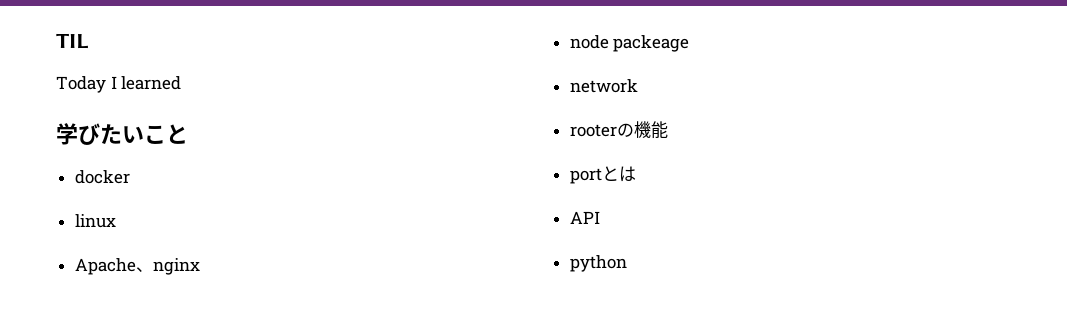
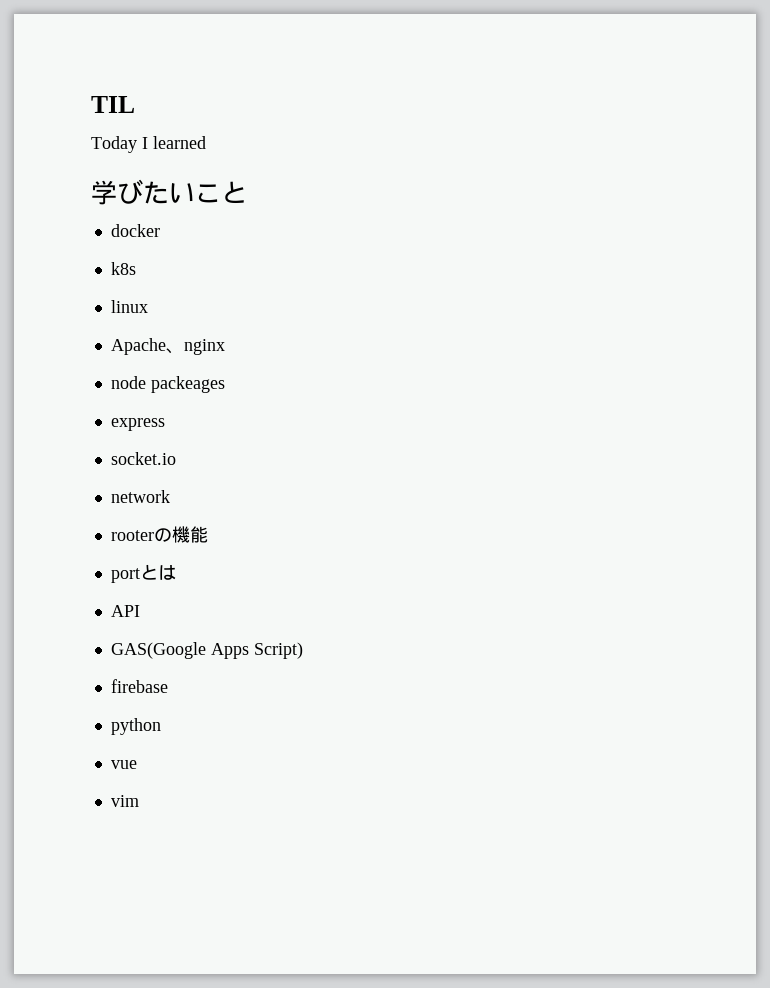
+ k8s
- node packeage
+ node packeages
+ express
+ socket.io
+ GAS(Google Apps Script)
+ firebase
+ vue
+ vim

